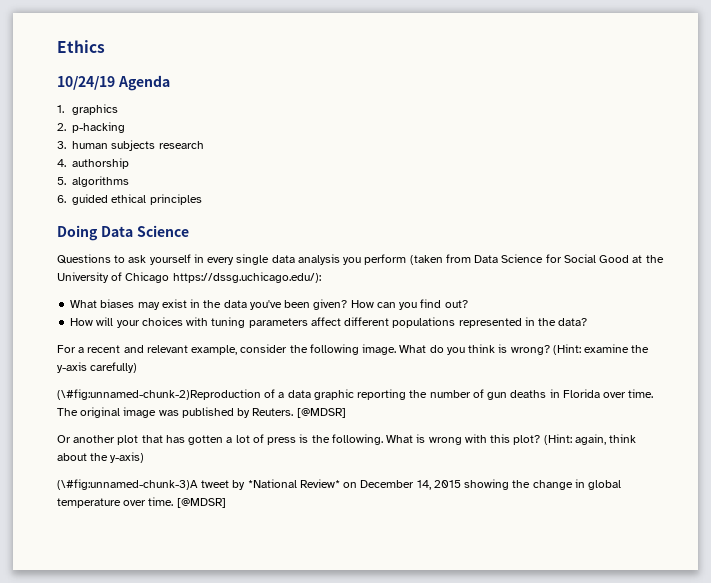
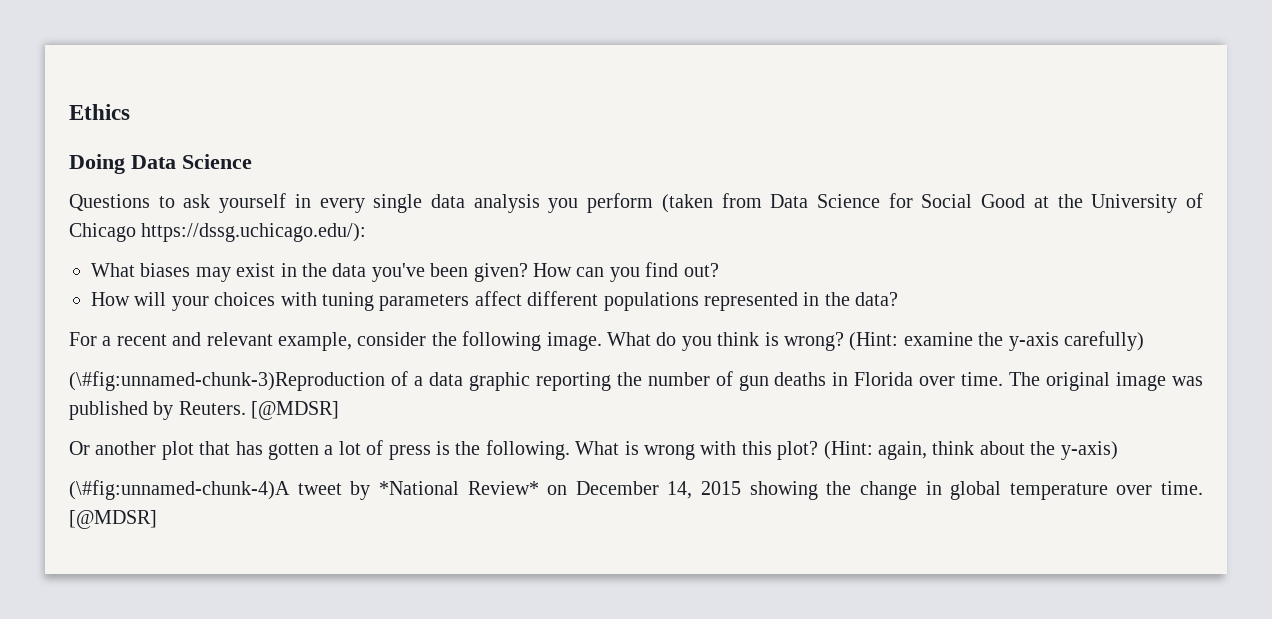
- 10/24/19 Agenda
- 1. graphics
- 2. p-hacking
- 3. human subjects research
- 4. authorship
- 5. algorithms
- 6. guided ethical principles
- (\#fig:unnamed-chunk-2)Reproduction of a data graphic reporting the number of gun deaths in Florida over time.
+ (\#fig:unnamed-chunk-3)Reproduction of a data graphic reporting the number of gun deaths in Florida over time.
- (\#fig:unnamed-chunk-3)A tweet by *National Review* on December 14, 2015 showing the change in global temperature over time.
+ (\#fig:unnamed-chunk-4)A tweet by *National Review* on December 14, 2015 showing the change in global temperature over time.

